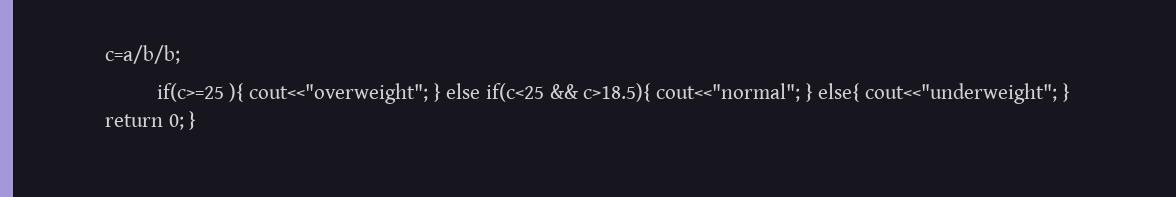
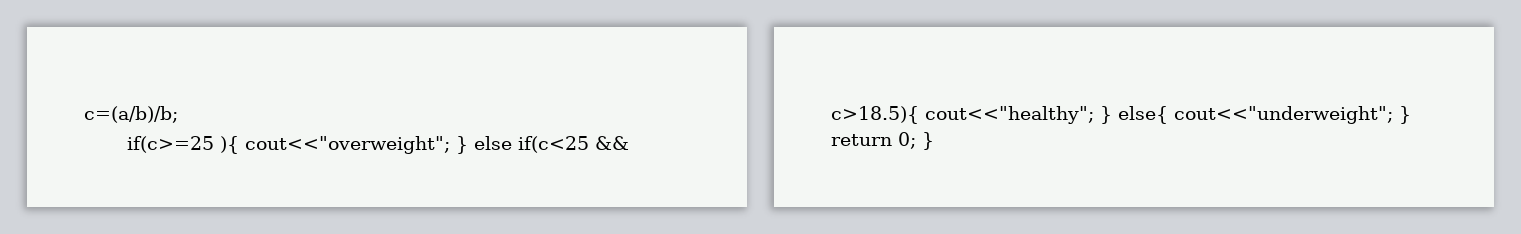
- c=a/b/b;
+ c=(a/b)/b;
- if(c>=25 ){ cout<<"overweight"; } else if(c<25 && c>18.5){ cout<<"normal"; } else{ cout<<"underweight"; } return 0; }
+ if(c>=25 ){ cout<<"overweight"; } else if(c<25 && c>18.5){ cout<<"healthy"; } else{ cout<<"underweight"; } return 0; }

